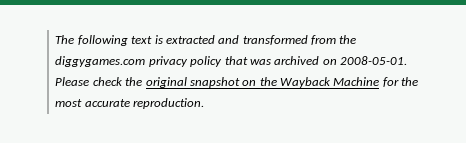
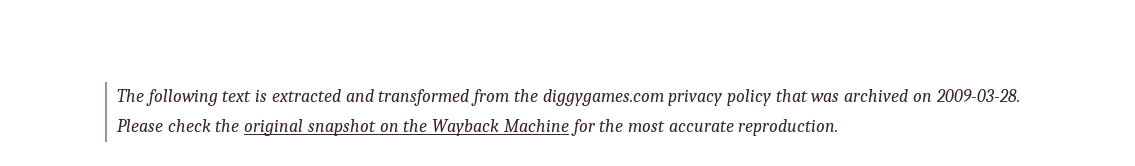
- The following text is extracted and transformed from the diggygames.com privacy policy that was archived on 2008-05-01.
+ The following text is extracted and transformed from the diggygames.com privacy policy that was archived on 2009-03-28.

